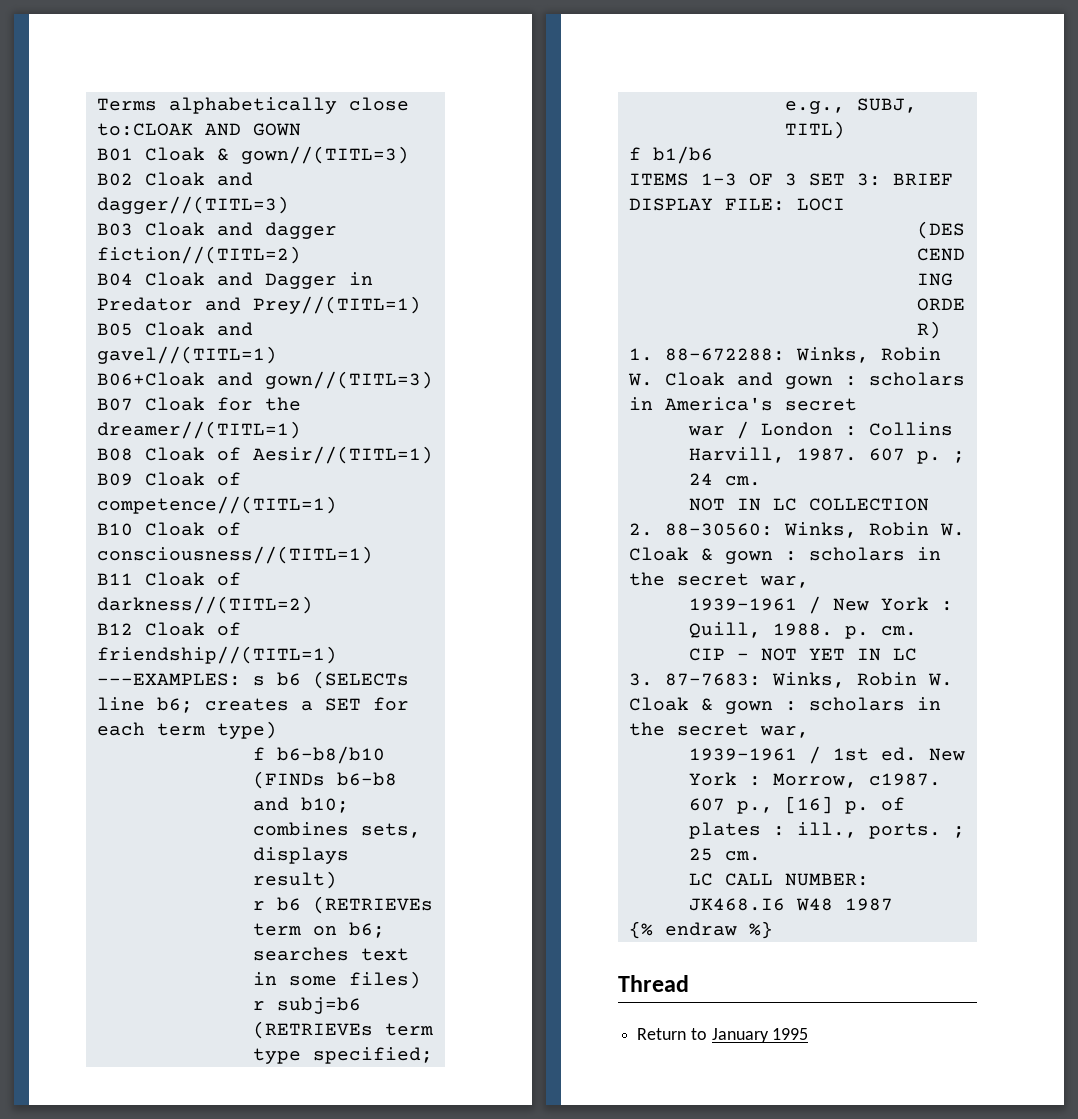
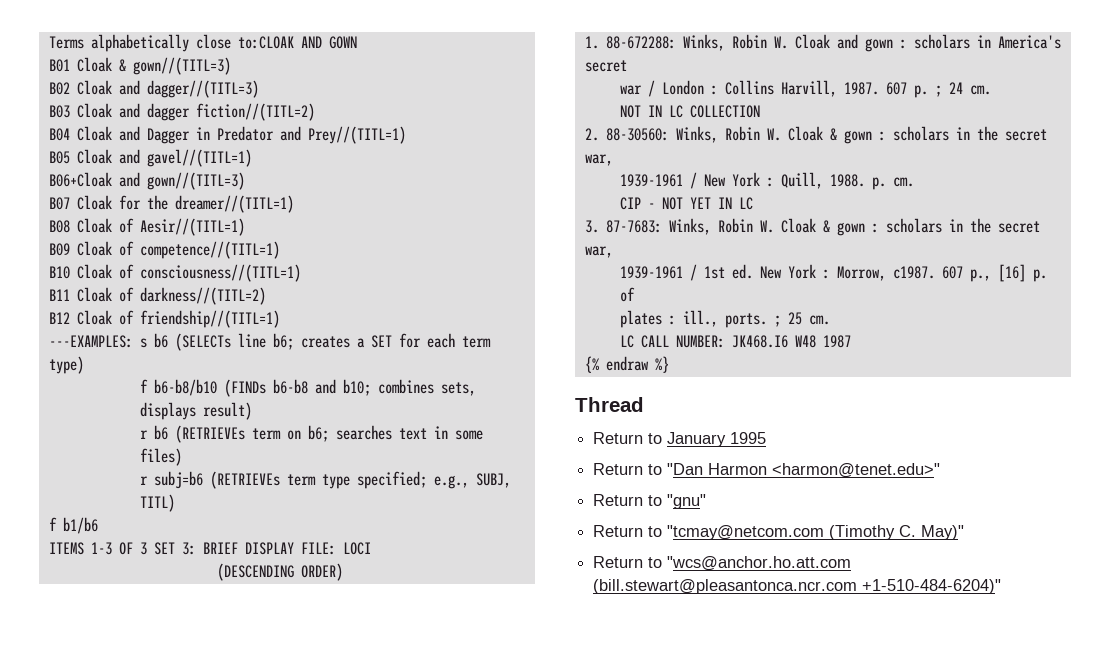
+ Return to "Dan Harmon <harmon@tenet.edu>"
+ Return to "gnu"
+ Return to "tcmay@netcom.com (Timothy C. May)"
+ Return to "wcs@anchor.ho.att.com (bill.stewart@pleasantonca.ncr.com +1-510-484-6204)"

